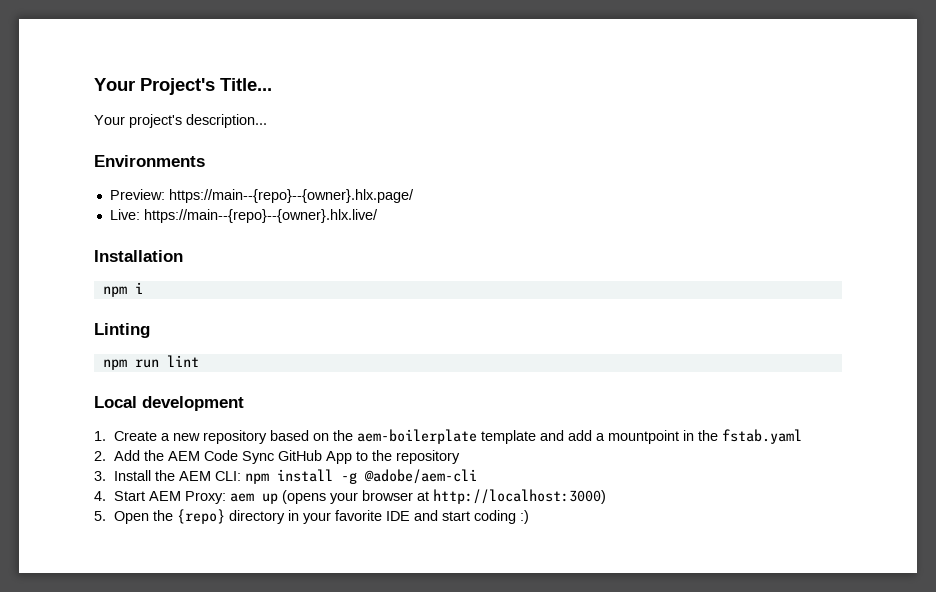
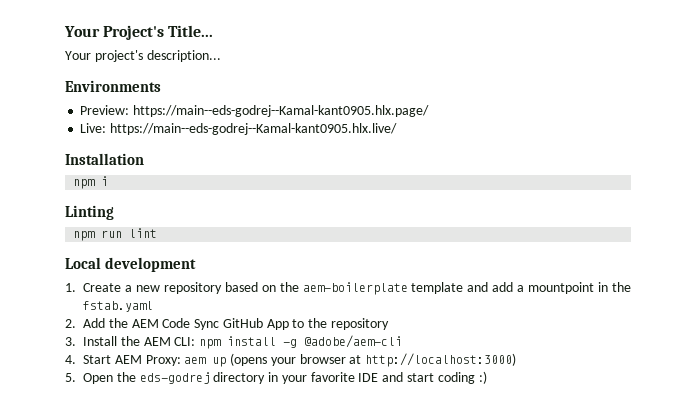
- Preview: https://main--{repo}--{owner}.hlx.page/
+ Preview: https://main--eds-godrej--Kamal-kant0905.hlx.page/
- Live: https://main--{repo}--{owner}.hlx.live/
+ Live: https://main--eds-godrej--Kamal-kant0905.hlx.live/
- 5. Open the {repo} directory in your favorite IDE and start coding :)
+ 5. Open the eds-godrej directory in your favorite IDE and start coding :)

